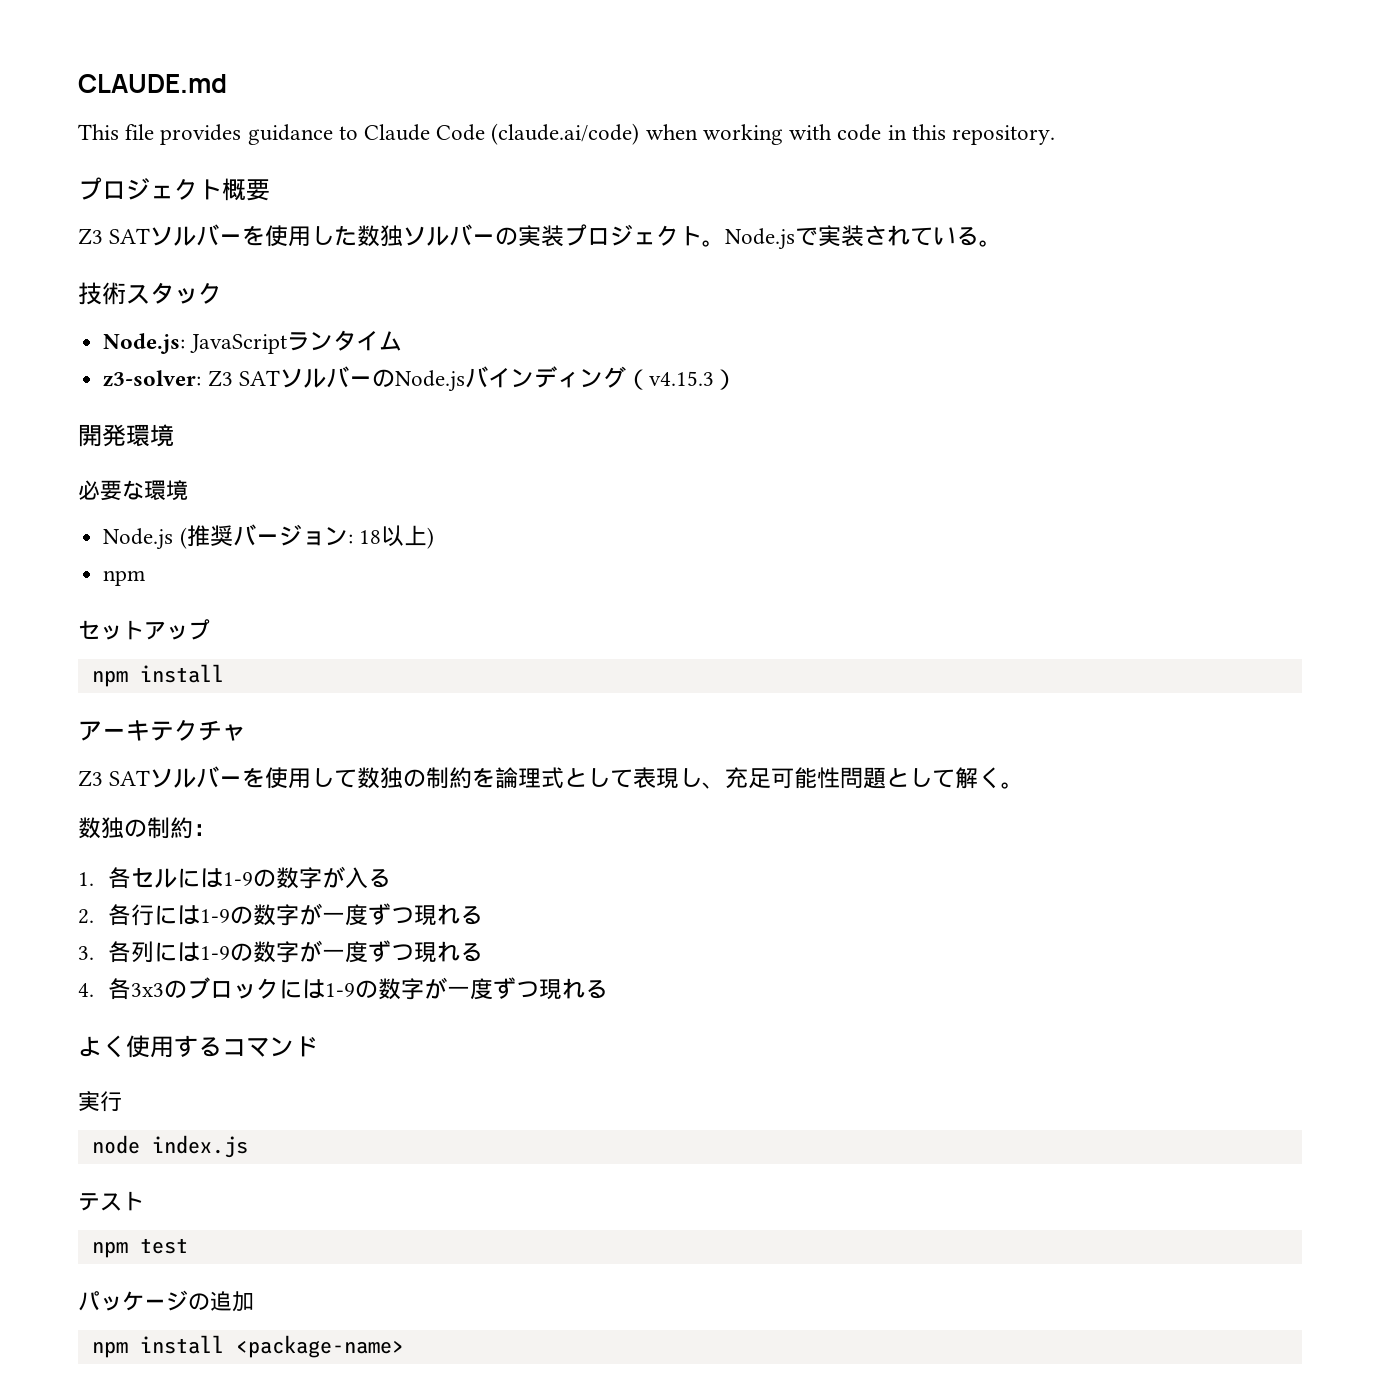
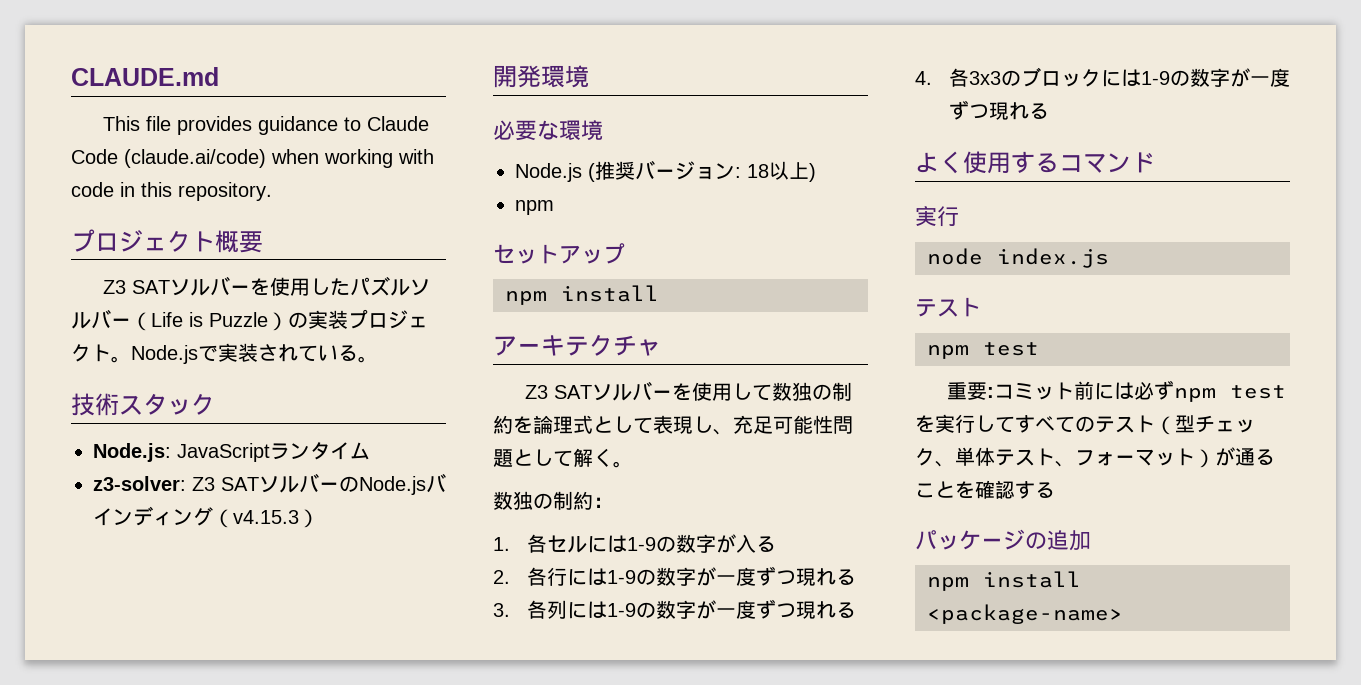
- Z3 SATソルバーを使用した数独ソルバーの実装プロジェクト。
+ Z3 SATソルバーを使用したパズルソルバー（Life is Puzzle）の実装プロジェクト。
+ 重要:コミット前には必ずnpm testを実行してすべてのテスト（型チェック、単体テスト、フォーマット）が通ることを確認する

